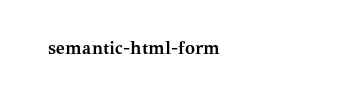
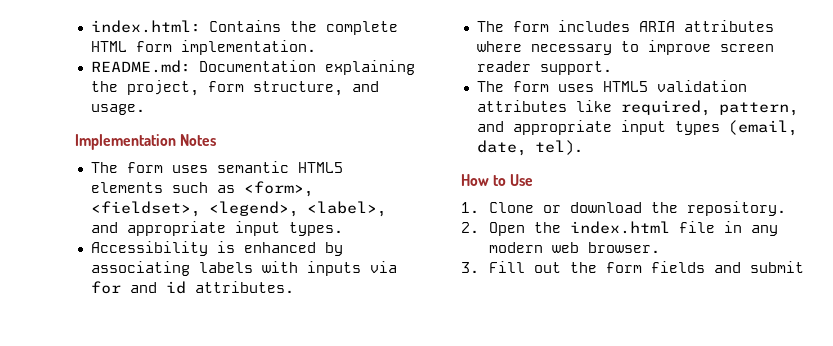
- semantic-html-form
+ index.html: Contains the complete HTML form implementation.
+ README.md: Documentation explaining the project, form structure, and usage.
+ Implementation Notes
+ The form uses semantic HTML5 elements such as <form>, <fieldset>, <legend>, <label>, and appropriate input types.
+ Accessibility is enhanced by associating labels with inputs via for and id attributes.
+ The form includes ARIA attributes where necessary to improve screen reader support.
+ The form uses HTML5 validation attributes like required, pattern, and appropriate input types (email, date, tel).
+ How to Use
+ 1. Clone or download the repository.
+ 2. Open the index.html file in any modern web browser.
+ 3. Fill out the form fields and submit

